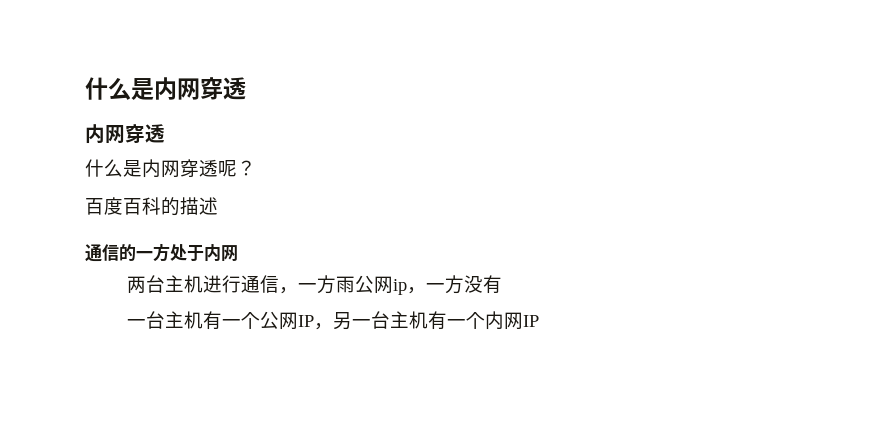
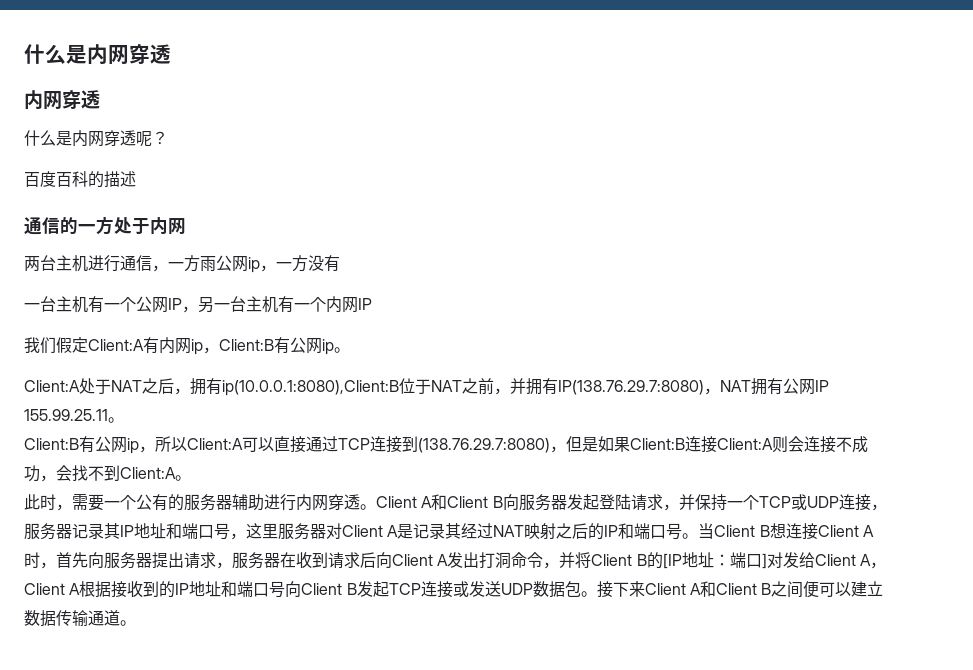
+ 我们假定Client:A有内网ip，Client:B有公网ip。
+ Client:A处于NAT之后，拥有ip(10.0.0.1:8080),Client:B位于NAT之前，并拥有IP(138.76.29.7:8080)，NAT拥有公网IP 155.99.25.11。
+ Client:B有公网ip，所以Client:A可以直接通过TCP连接到(138.76.29.7:8080)，但是如果Client:B连接Client:A则会连接不成功，会找不到Client:A。
+ 此时，需要一个公有的服务器辅助进行内网穿透。Client A和Client B向服务器发起登陆请求，并保持一个TCP或UDP连接，服务器记录其IP地址和端口号，这里服务器对Client A是记录其经过NAT映射之后的IP和端口号。当Client B想连接Client A时，首先向服务器提出请求，服务器在收到请求后向Client A发出打洞命令，并将Client B的[IP地址：端口]对发给Client A，Client A根据接收到的IP地址和端口号向Client B发起TCP连接或发送UDP数据包。接下来Client A和Client B之间便可以建立数据传输通道。

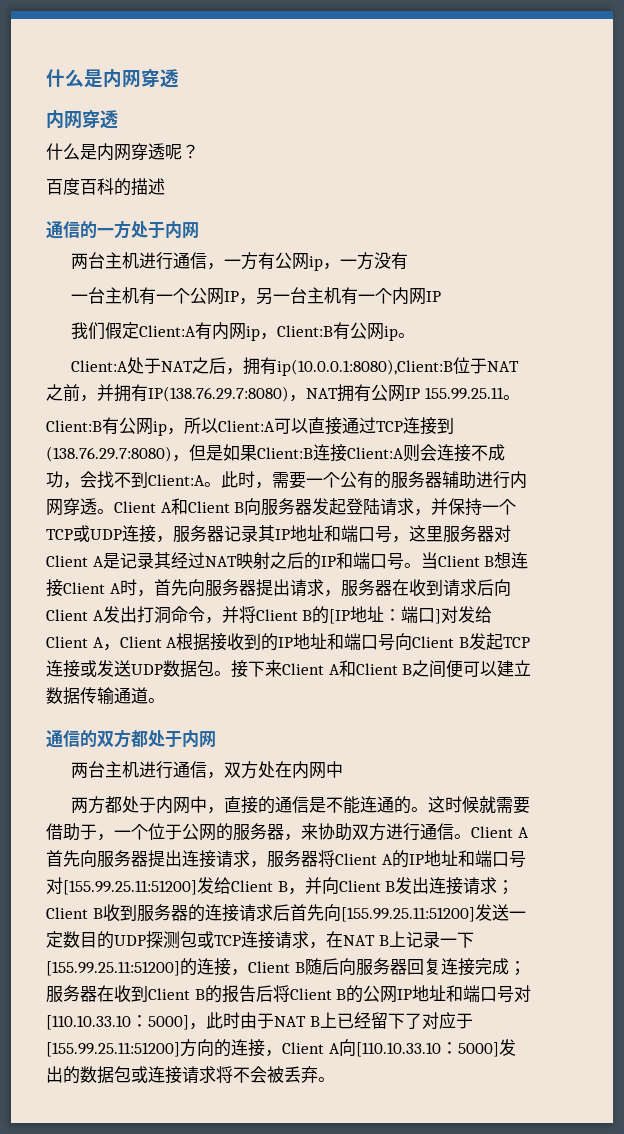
- 两台主机进行通信，一方雨公网ip，一方没有
+ 两台主机进行通信，一方有公网ip，一方没有
- Client:B有公网ip，所以Client:A可以直接通过TCP连接到(138.76.29.7:8080)，但是如果Client:B连接Client:A则会连接不成功，会找不到Client:A。
- 此时，需要一个公有的服务器辅助进行内网穿透。
+ Client:B有公网ip，所以Client:A可以直接通过TCP连接到(138.76.29.7:8080)，但是如果Client:B连接Client:A则会连接不成功，会找不到Client:A。此时，需要一个公有的服务器辅助进行内网穿透。
+ 通信的双方都处于内网
+ 两台主机进行通信，双方处在内网中
+ 两方都处于内网中，直接的通信是不能连通的。这时候就需要借助于，一个位于公网的服务器，来协助双方进行通信。Client A首先向服务器提出连接请求，服务器将Client A的IP地址和端口号对[155.99.25.11:51200]发给Client B，并向Client B发出连接请求；Client B收到服务器的连接请求后首先向[155.99.25.11:51200]发送一定数目的UDP探测包或TCP连接请求，在NAT B上记录一下[155.99.25.11:51200]的连接，Client B随后向服务器回复连接完成；服务器在收到Client B的报告后将Client B的公网IP地址和端口号对[110.10.33.10：5000]，此时由于NAT B上已经留下了对应于[155.99.25.11:51200]方向的连接，Client A向[110.10.33.10：5000]发出的数据包或连接请求将不会被丢弃。

